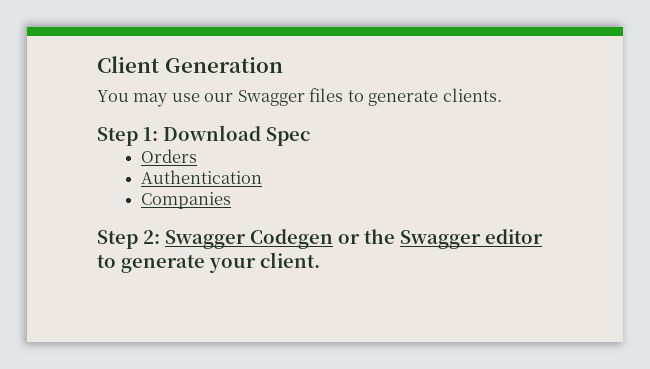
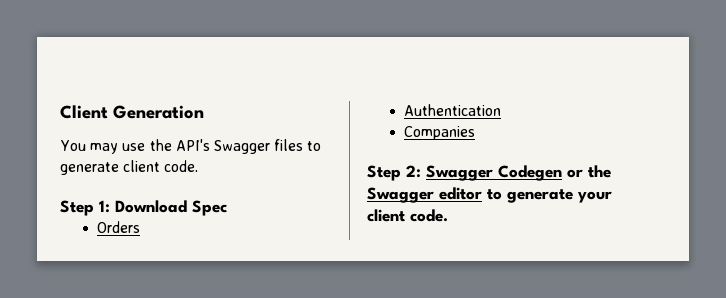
- You may use our Swagger files to generate clients.
+ You may use the API's Swagger files to generate client code.
- Step 2: Swagger Codegen or the Swagger editor to generate your client.
+ Step 2: Swagger Codegen or the Swagger editor to generate your client code.

